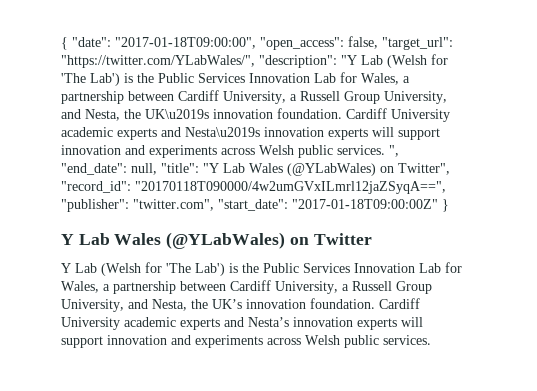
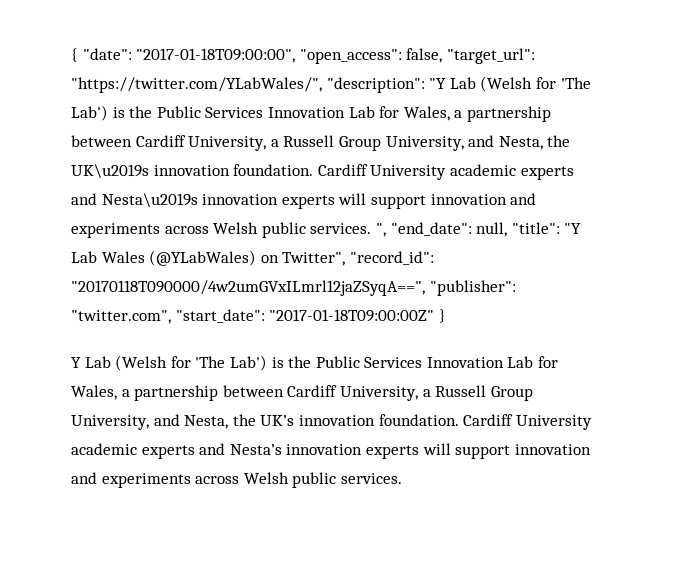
- Y Lab Wales (@YLabWales) on Twitter

